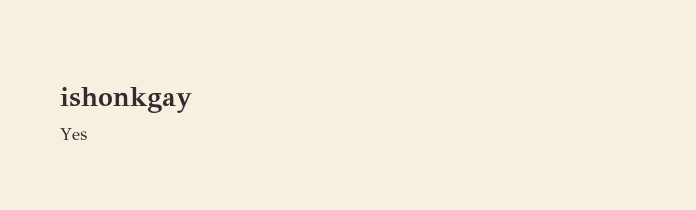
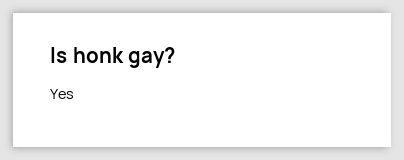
- ishonkgay
+ Is honk gay?

